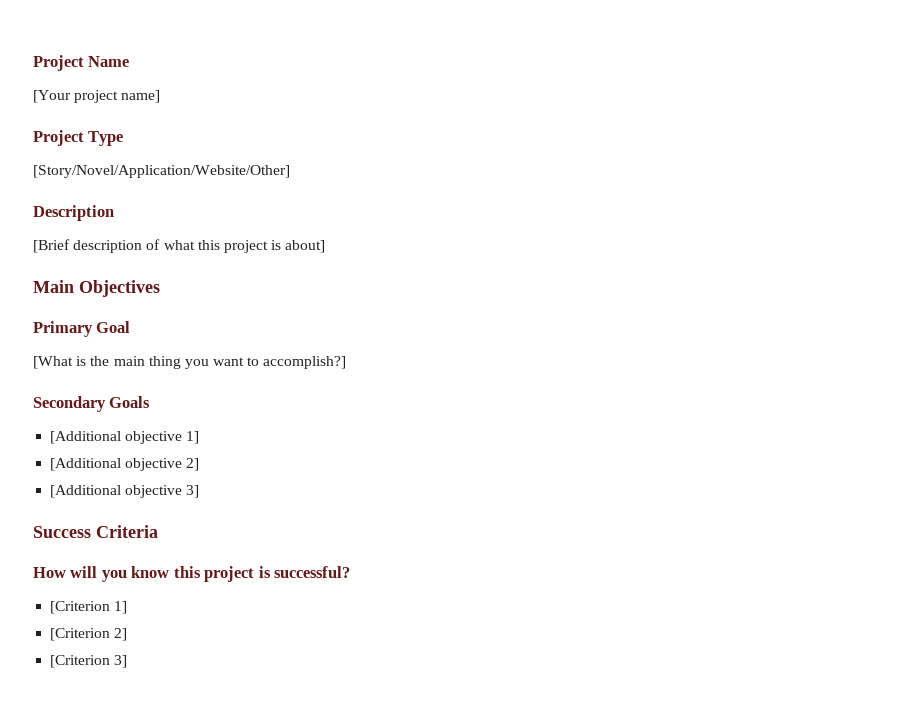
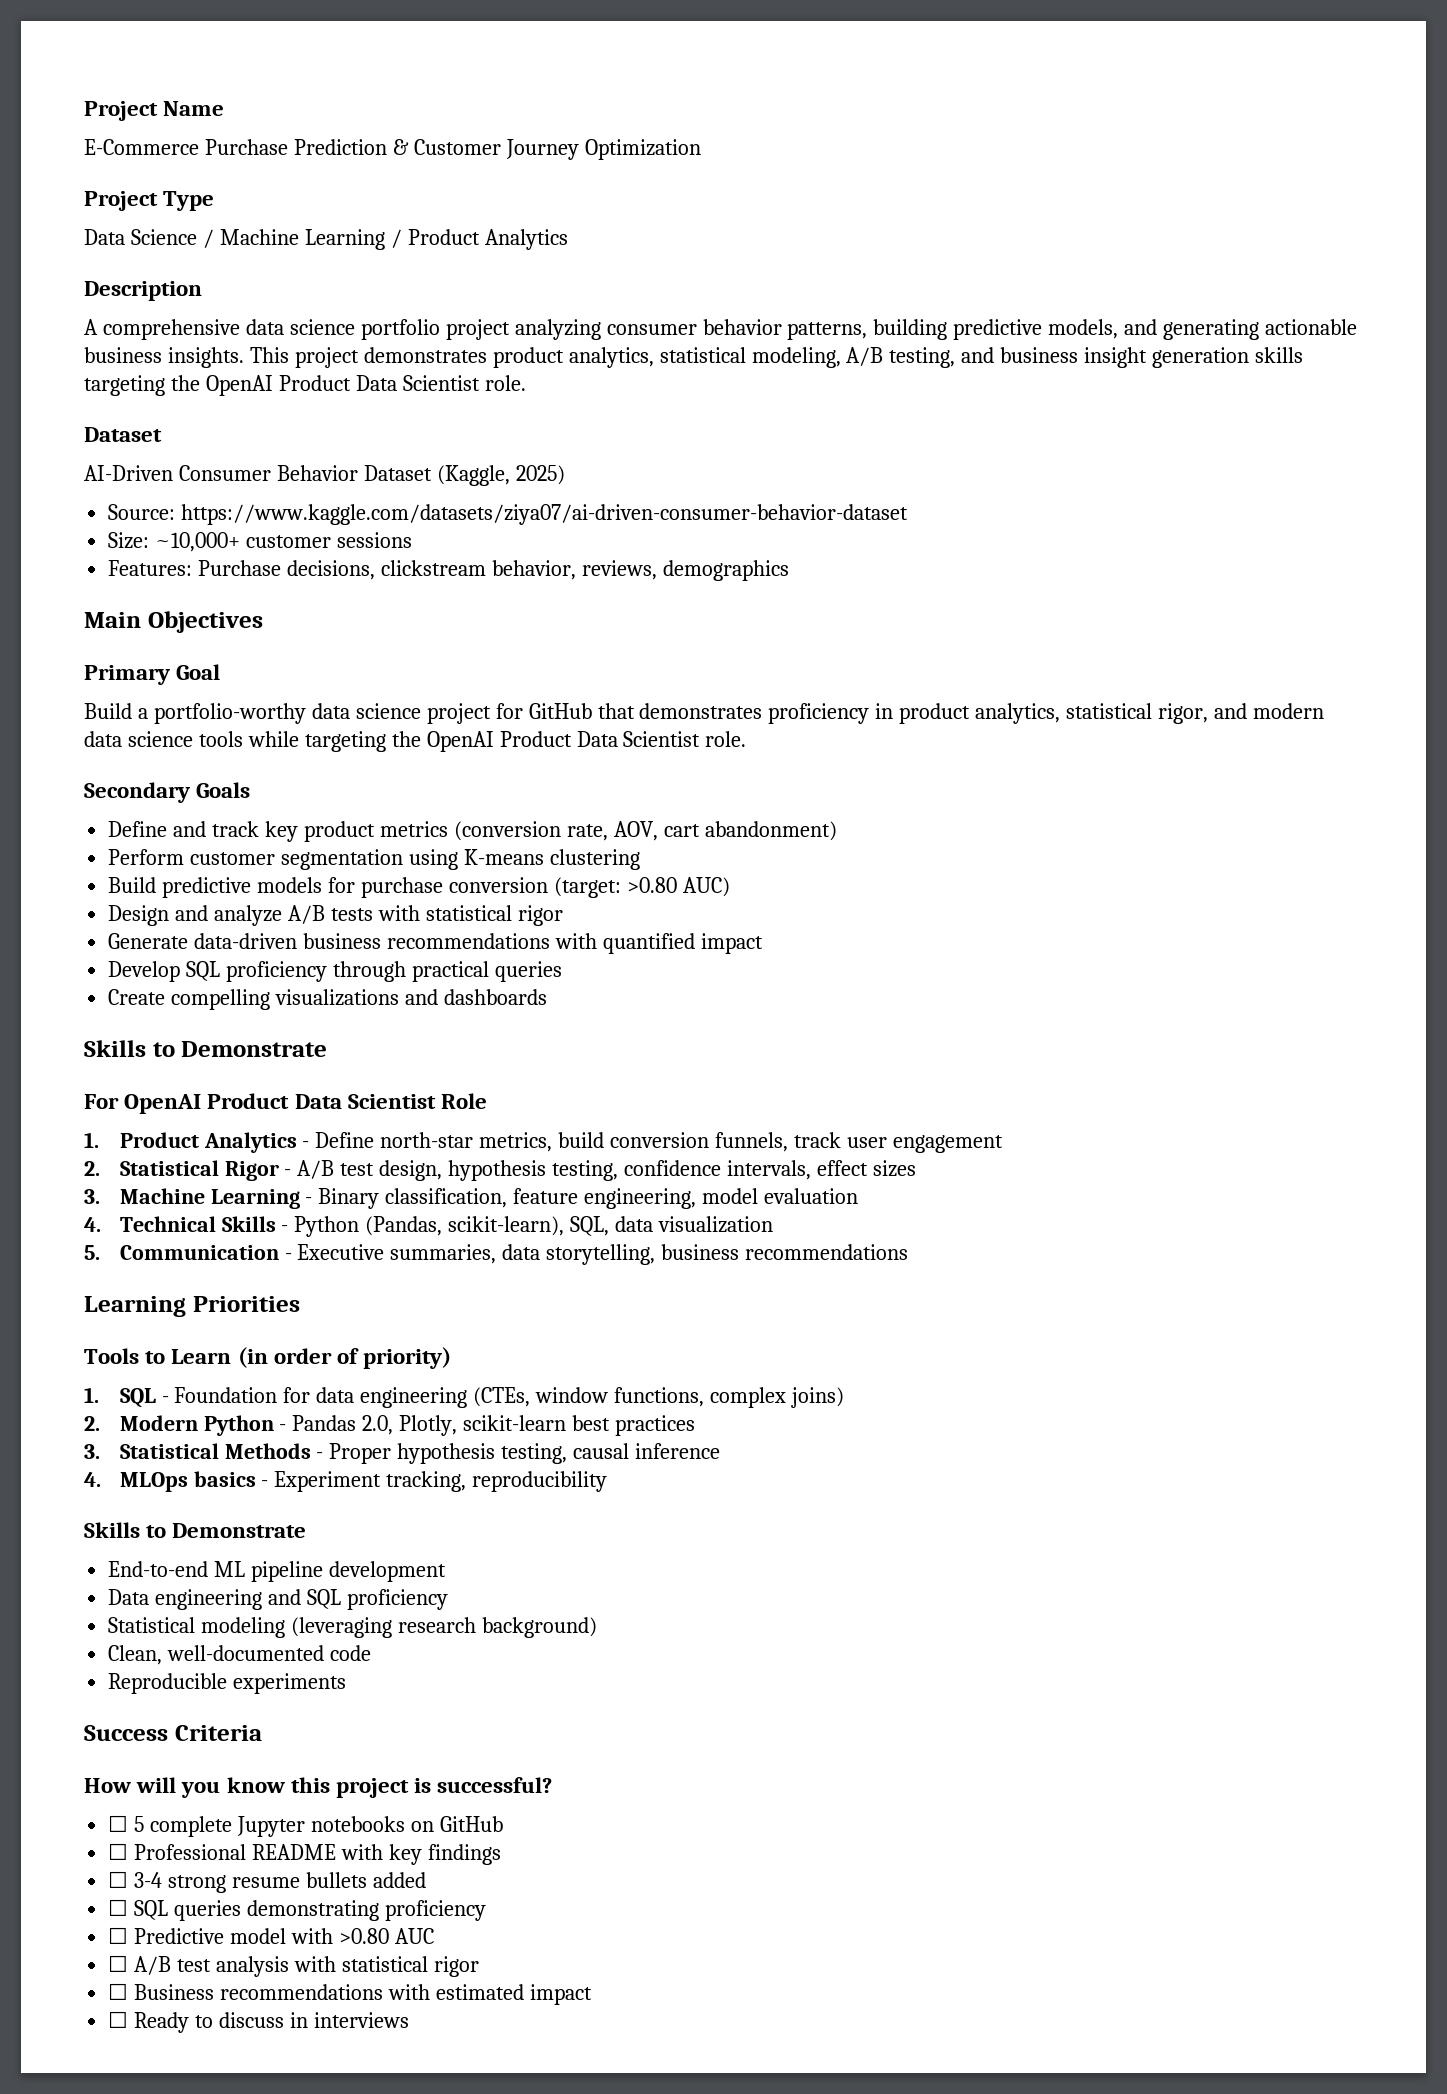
- [Your project name]
+ E-Commerce Purchase Prediction & Customer Journey Optimization
  Project Type
- [Story/Novel/Application/Website/Other]
+ Data Science / Machine Learning / Product Analytics
  Description
- [Brief description of what this project is about]
+ A comprehensive data science portfolio project analyzing consumer behavior patterns, building predictive models, and generating actionable business insights. This project demonstrates product analytics, statistical modeling, A/B testing, and business insight generation skills targeting the OpenAI Product Data Scientist role.
+ Dataset
+ AI-Driven Consumer Behavior Dataset (Kaggle, 2025)
+ Source: https://www.kaggle.com/datasets/ziya07/ai-driven-consumer-behavior-dataset
+ Size: ~10,000+ customer sessions
+ Features: Purchase decisions, clickstream behavior, reviews, demographics
  Main Objectives
  Primary Goal
- [What is the main thing you want to accomplish?]
+ Build a portfolio-worthy data science project for GitHub that demonstrates proficiency in product analytics, statistical rigor, and modern data science tools while targeting the OpenAI Product Data Scientist role.
  Secondary Goals
- [Additional objective 1]
- [Additional objective 2]
- [Additional objective 3]
+ Define and track key product metrics (conversion rate, AOV, cart abandonment)
+ Perform customer segmentation using K-means clustering
+ Build predictive models for purchase conversion (target: >0.80 AUC)
+ Design and analyze A/B tests with statistical rigor
+ Generate data-driven business recommendations with quantified impact
+ Develop SQL proficiency through practical queries
+ Create compelling visualizations and dashboards
+ Skills to Demonstrate
+ For OpenAI Product Data Scientist Role
+ 1. Product Analytics - Define north-star metrics, build conversion funnels, track user engagement
+ 2. Statistical Rigor - A/B test design, hypothesis testing, confidence intervals, effect sizes
+ 3. Machine Learning - Binary classification, feature engineering, model evaluation
+ 4. Technical Skills - Python (Pandas, scikit-learn), SQL, data visualization
+ 5. Communication - Executive summaries, data storytelling, business recommendations
+ Learning Priorities
+ Tools to Learn (in order of priority)
+ 1. SQL - Foundation for data engineering (CTEs, window functions, complex joins)
+ 2. Modern Python - Pandas 2.0, Plotly, scikit-learn best practices
+ 3. Statistical Methods - Proper hypothesis testing, causal inference
+ 4. MLOps basics - Experiment tracking, reproducibility
+ Skills to Demonstrate
+ End-to-end ML pipeline development
+ Data engineering and SQL proficiency
+ Statistical modeling (leveraging research background)
+ Clean, well-documented code
+ Reproducible experiments
- [Criterion 1]
- [Criterion 2]
- [Criterion 3]
+ ☐ 5 complete Jupyter notebooks on GitHub
+ ☐ Professional README with key findings
+ ☐ 3-4 strong resume bullets added
+ ☐ SQL queries demonstrating proficiency
+ ☐ Predictive model with >0.80 AUC
+ ☐ A/B test analysis with statistical rigor
+ ☐ Business recommendations with estimated impact
+ ☐ Ready to discuss in interviews

